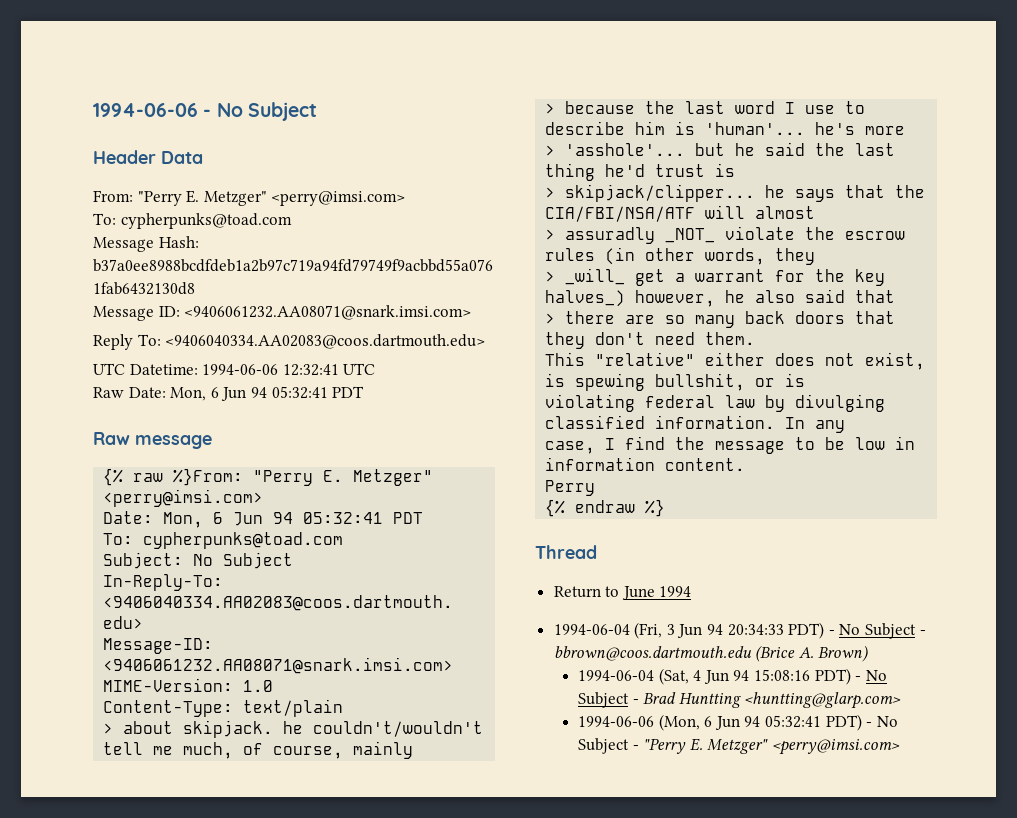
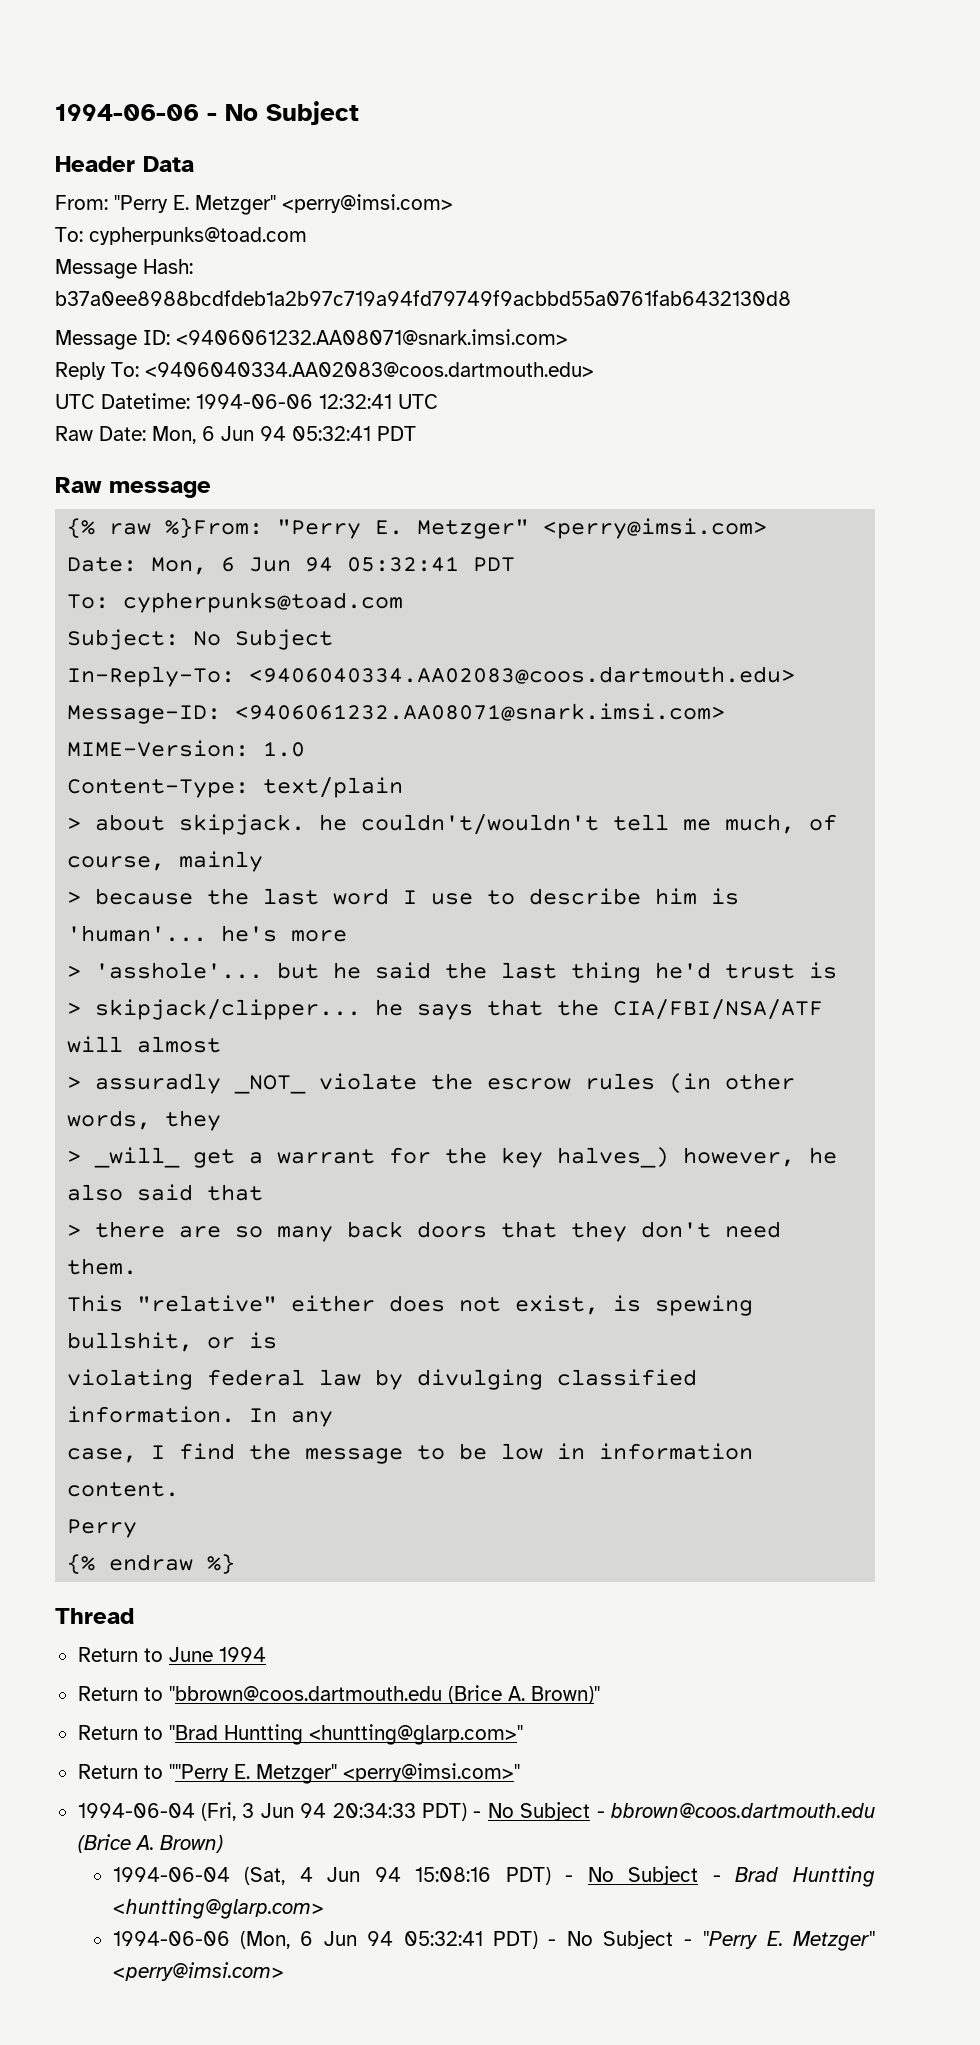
+ Return to "bbrown@coos.dartmouth.edu (Brice A. Brown)"
+ Return to "Brad Huntting <huntting@glarp.com>"
+ Return to ""Perry E. Metzger" <perry@imsi.com>"

